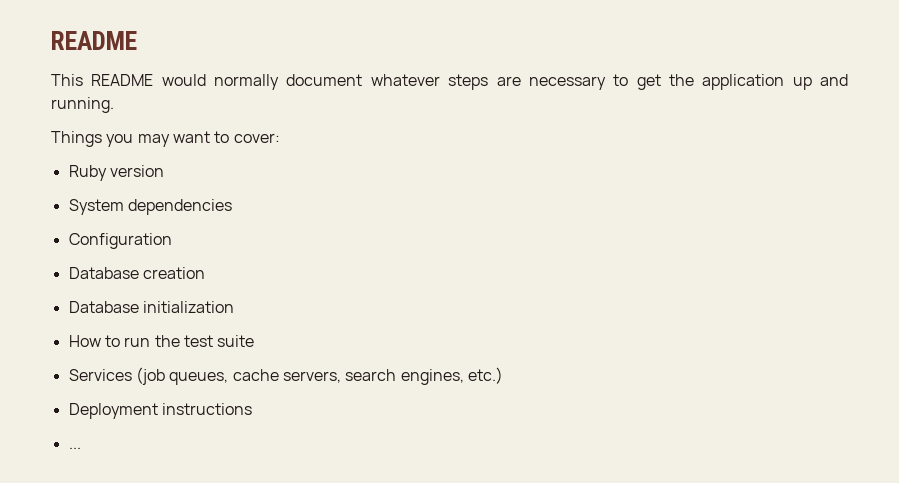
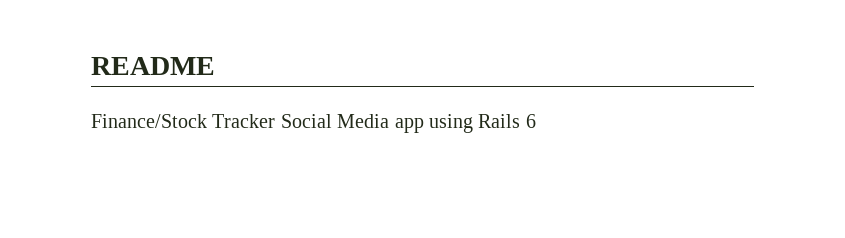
- This README would normally document whatever steps are necessary to get the application up and running.
- Things you may want to cover:
- Ruby version
- System dependencies
- Configuration
- Database creation
- Database initialization
- How to run the test suite
- Services (job queues, cache servers, search engines, etc.)
- Deployment instructions
- ...
+ Finance/Stock Tracker Social Media app using Rails 6

